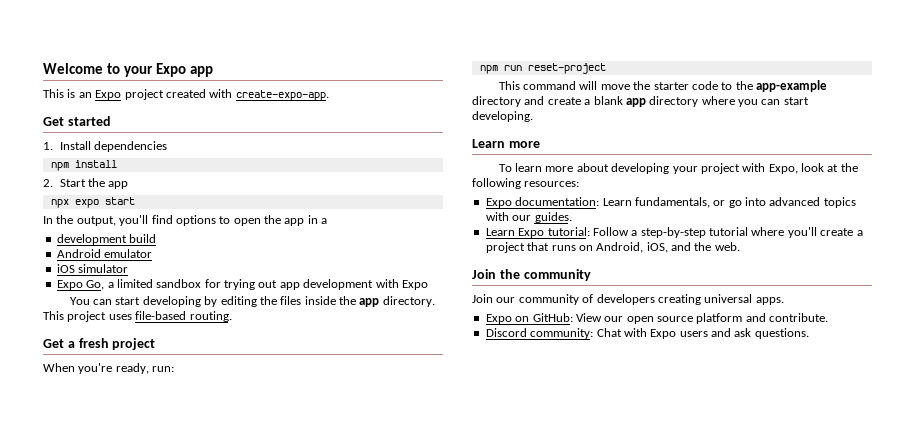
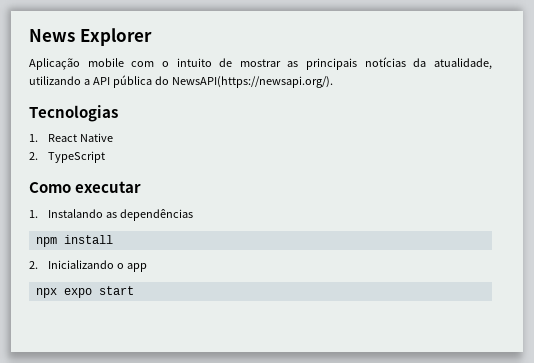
- Welcome to your Expo app
- This is an Expo project created with create-expo-app.
- Get started
- 1. Install dependencies
+ News Explorer
+ Aplicação mobile com o intuito de mostrar as principais notícias da atualidade, utilizando a API pública do NewsAPI(https://newsapi.org/).
+ Tecnologias
+ 1. React Native
+ 2. TypeScript
+ Como executar
+ 1. Instalando as dependências
- 2. Start the app
+ 2. Inicializando o app
- In the output, you'll find options to open the app in a
- development build
- Android emulator
- iOS simulator
- Expo Go, a limited sandbox for trying out app development with Expo
- You can start developing by editing the files inside the app directory. This project uses file-based routing.
- Get a fresh project
- When you're ready, run:
- npm run reset-project
- This command will move the starter code to the app-example directory and create a blank app directory where you can start developing.
- Learn more
- To learn more about developing your project with Expo, look at the following resources:
- Expo documentation: Learn fundamentals, or go into advanced topics with our guides.
- Learn Expo tutorial: Follow a step-by-step tutorial where you'll create a project that runs on Android, iOS, and the web.
- Join the community
- Join our community of developers creating universal apps.
- Expo on GitHub: View our open source platform and contribute.
- Discord community: Chat with Expo users and ask questions.

